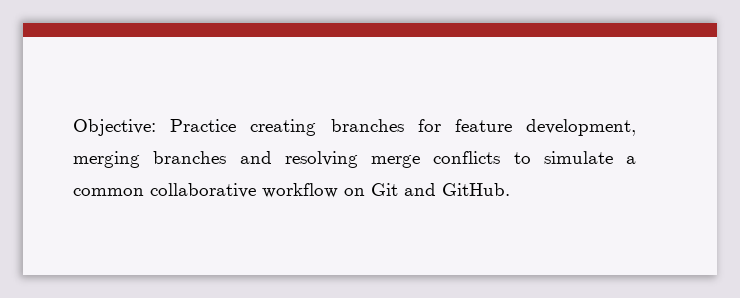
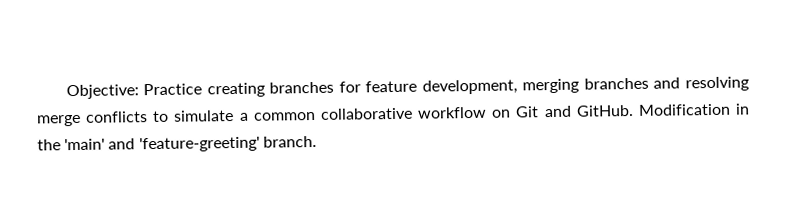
+ Modification in the 'main' and 'feature-greeting' branch.

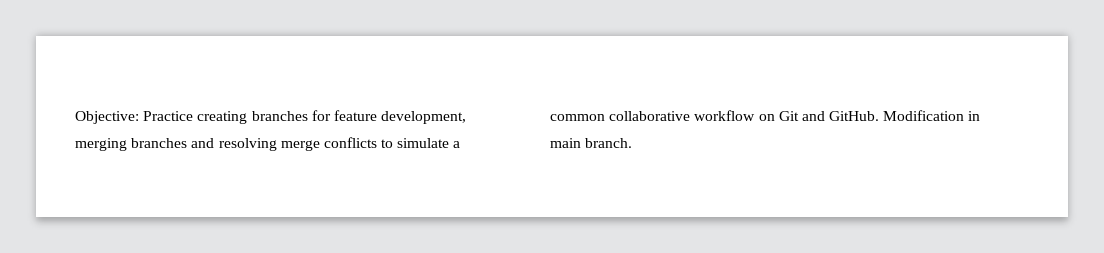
- Modification in the 'main' and 'feature-greeting' branch.
+ Modification in main branch.

